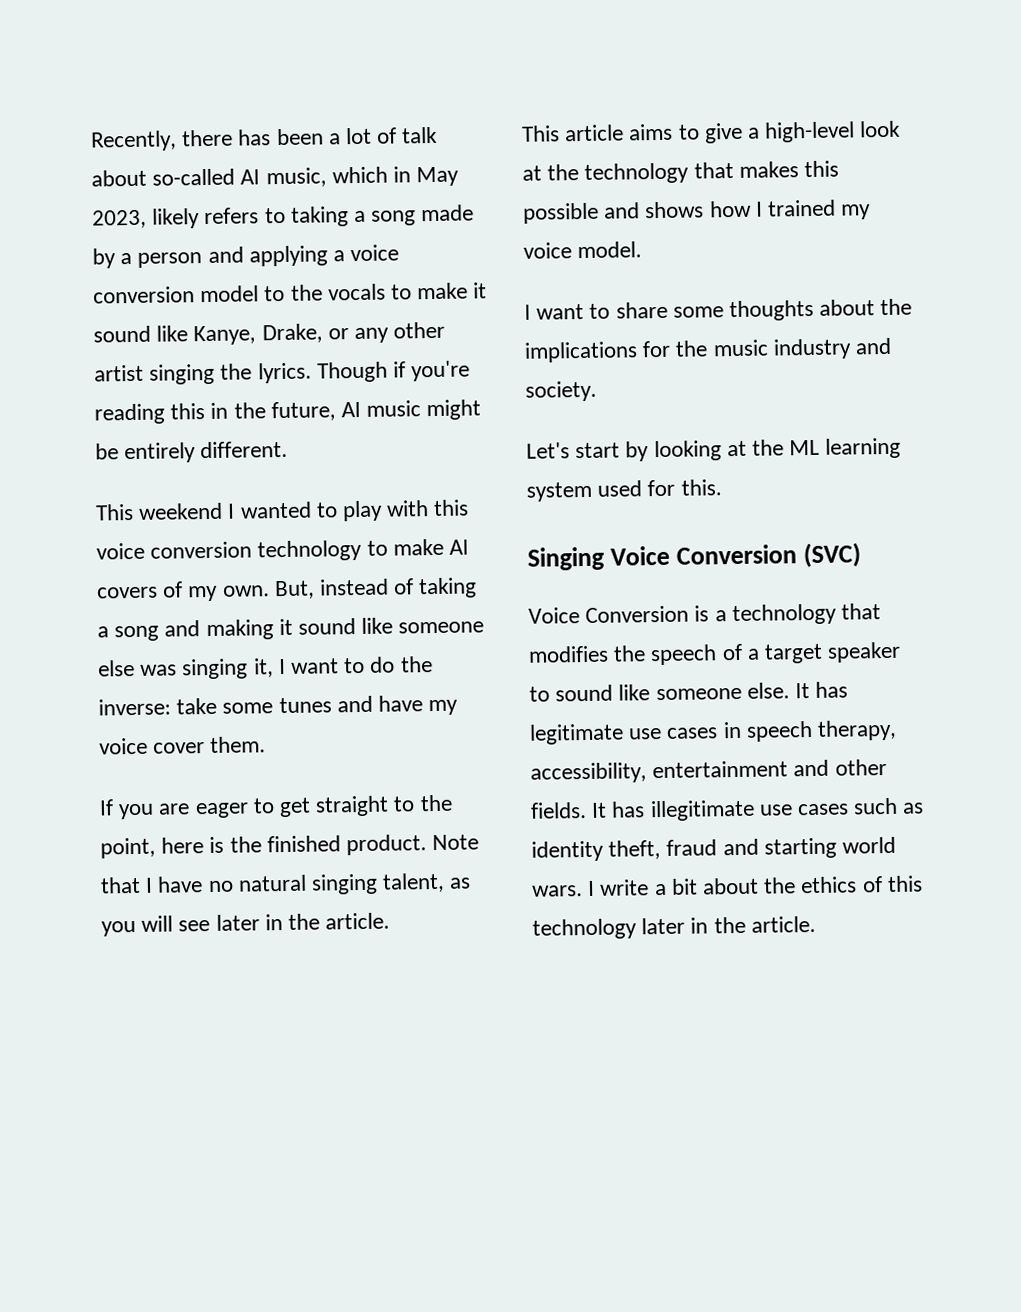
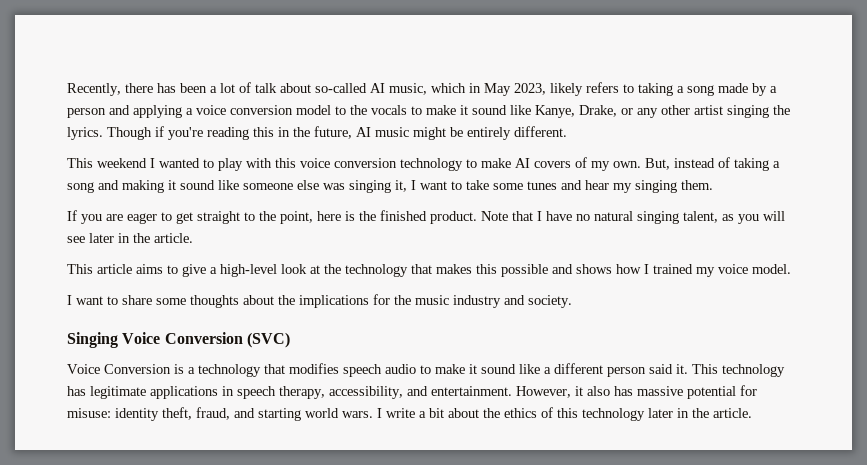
- But, instead of taking a song and making it sound like someone else was singing it, I want to do the inverse: take some tunes and have my voice cover them.
+ But, instead of taking a song and making it sound like someone else was singing it, I want to take some tunes and hear my singing them.
- Let's start by looking at the ML learning system used for this.
- Voice Conversion is a technology that modifies the speech of a target speaker to sound like someone else. It has legitimate use cases in speech therapy, accessibility, entertainment and other fields. It has illegitimate use cases such as identity theft, fraud and starting world wars.
+ Voice Conversion is a technology that modifies speech audio to make it sound like a different person said it. This technology has legitimate applications in speech therapy, accessibility, and entertainment. However, it also has massive potential for misuse: identity theft, fraud, and starting world wars.

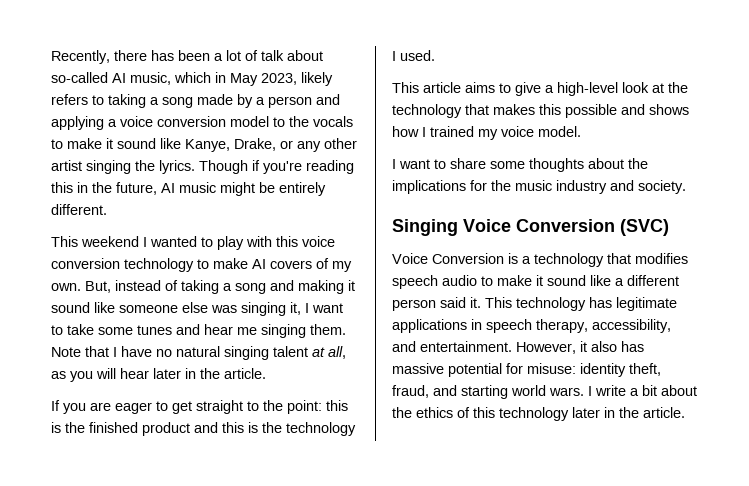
- But, instead of taking a song and making it sound like someone else was singing it, I want to take some tunes and hear my singing them.
+ But, instead of taking a song and making it sound like someone else was singing it, I want to take some tunes and hear me singing them. Note that I have no natural singing talent at all, as you will hear later in the article.
- If you are eager to get straight to the point, here is the finished product. Note that I have no natural singing talent, as you will see later in the article.
+ If you are eager to get straight to the point: this is the finished product and this is the technology I used.

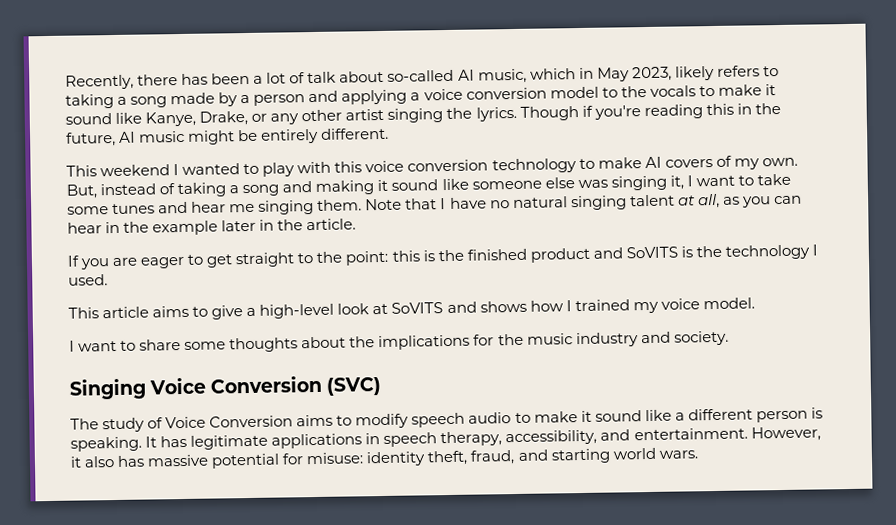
- Note that I have no natural singing talent at all, as you will hear later in the article.
+ Note that I have no natural singing talent at all, as you can hear in the example later in the article.
- If you are eager to get straight to the point: this is the finished product and this is the technology I used.
+ If you are eager to get straight to the point: this is the finished product and SoVITS is the technology I used.
- This article aims to give a high-level look at the technology that makes this possible and shows how I trained my voice model.
+ This article aims to give a high-level look at SoVITS and shows how I trained my voice model.
- Voice Conversion is a technology that modifies speech audio to make it sound like a different person said it. This technology has legitimate applications in speech therapy, accessibility, and entertainment.
+ The study of Voice Conversion aims to modify speech audio to make it sound like a different person is speaking. It has legitimate applications in speech therapy, accessibility, and entertainment.
- I write a bit about the ethics of this technology later in the article.

